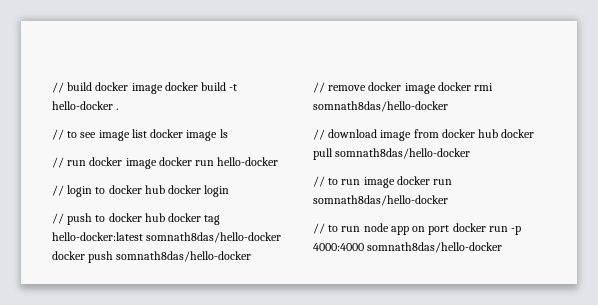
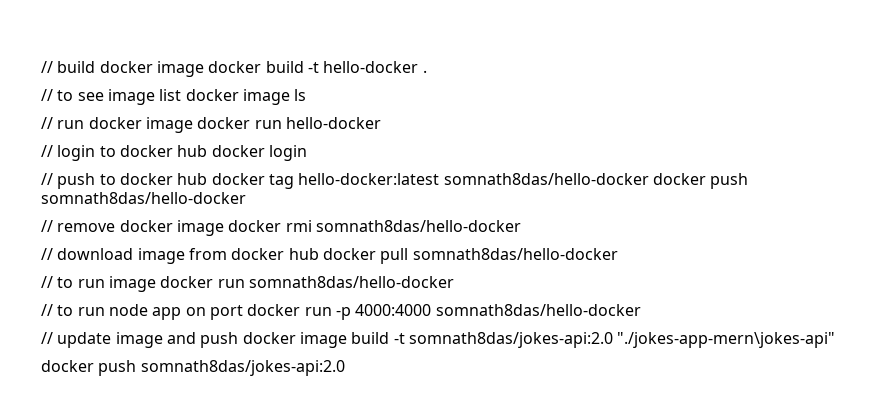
+ // update image and push docker image build -t somnath8das/jokes-api:2.0 "./jokes-app-mern\jokes-api"
+ docker push somnath8das/jokes-api:2.0

